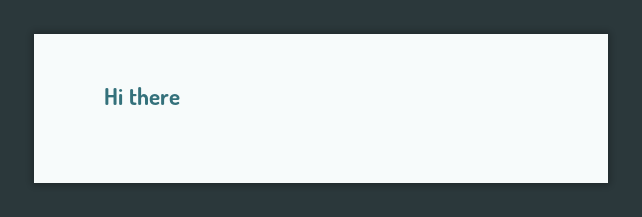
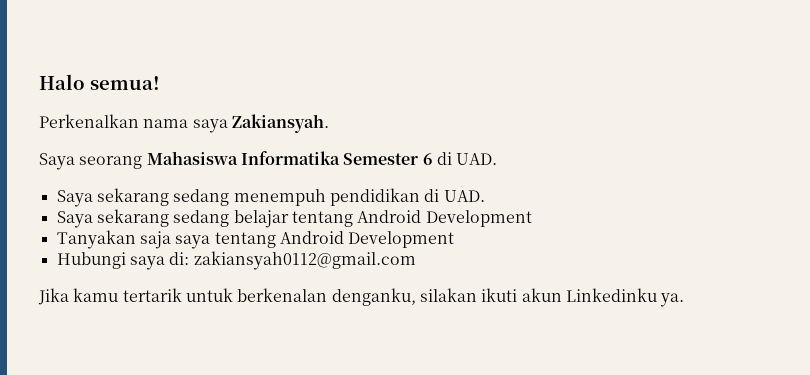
- Hi there
+ Halo semua!
+ Perkenalkan nama saya Zakiansyah.
+ Saya seorang Mahasiswa Informatika Semester 6 di UAD.
+ Saya sekarang sedang menempuh pendidikan di UAD.
+ Saya sekarang sedang belajar tentang Android Development
+ Tanyakan saja saya tentang Android Development
+ Hubungi saya di: zakiansyah0112@gmail.com
+ Jika kamu tertarik untuk berkenalan denganku, silakan ikuti akun Linkedinku ya.

